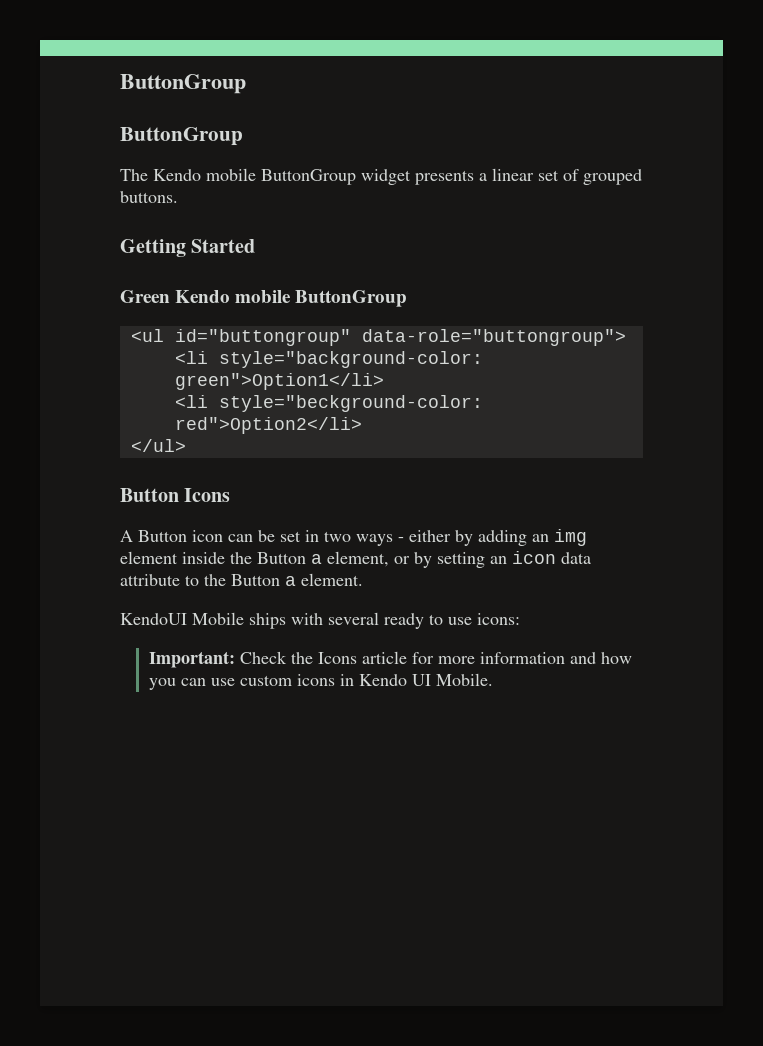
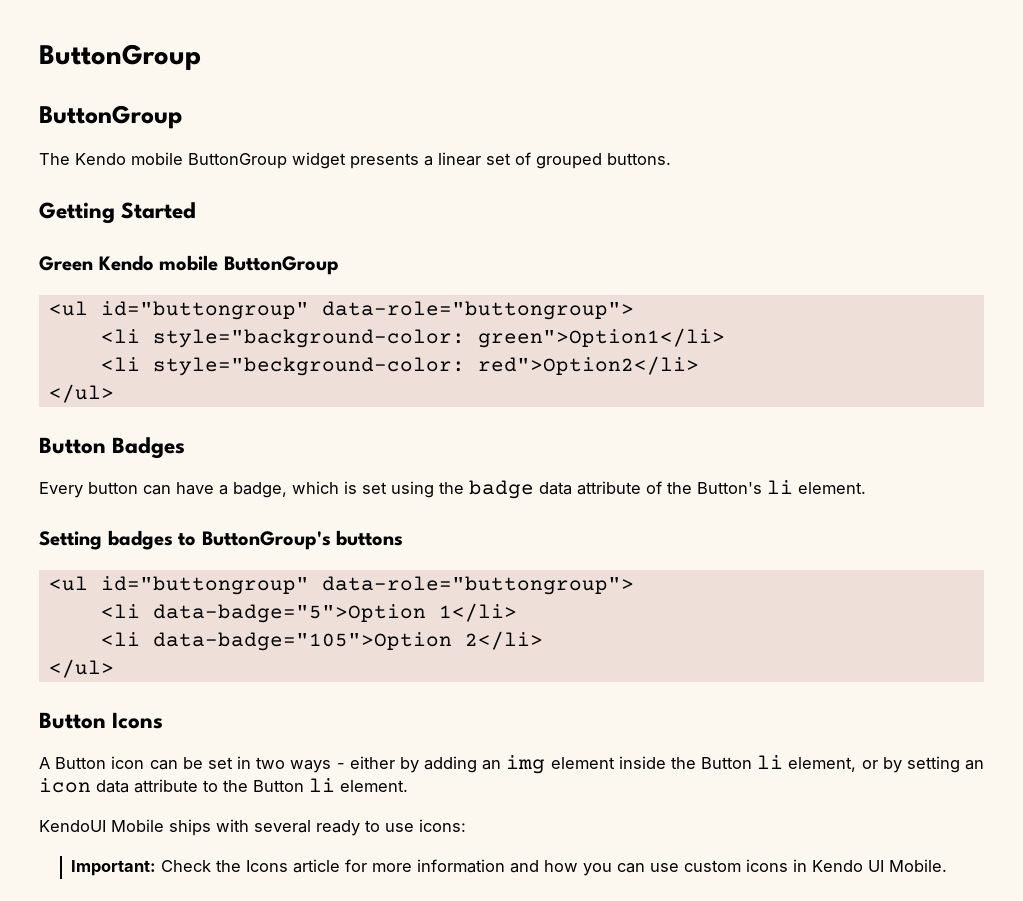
+ Button Badges
+ Every button can have a badge, which is set using the badge data attribute of the Button's li element.
+ Setting badges to ButtonGroup's buttons
+ <ul id="buttongroup" data-role="buttongroup">
+ <li data-badge="5">Option 1</li>
+ <li data-badge="105">Option 2</li>
+ </ul>
- A Button icon can be set in two ways - either by adding an img element inside the Button a element, or by setting an icon data attribute to the Button a element.
+ A Button icon can be set in two ways - either by adding an img element inside the Button li element, or by setting an icon data attribute to the Button li element.

